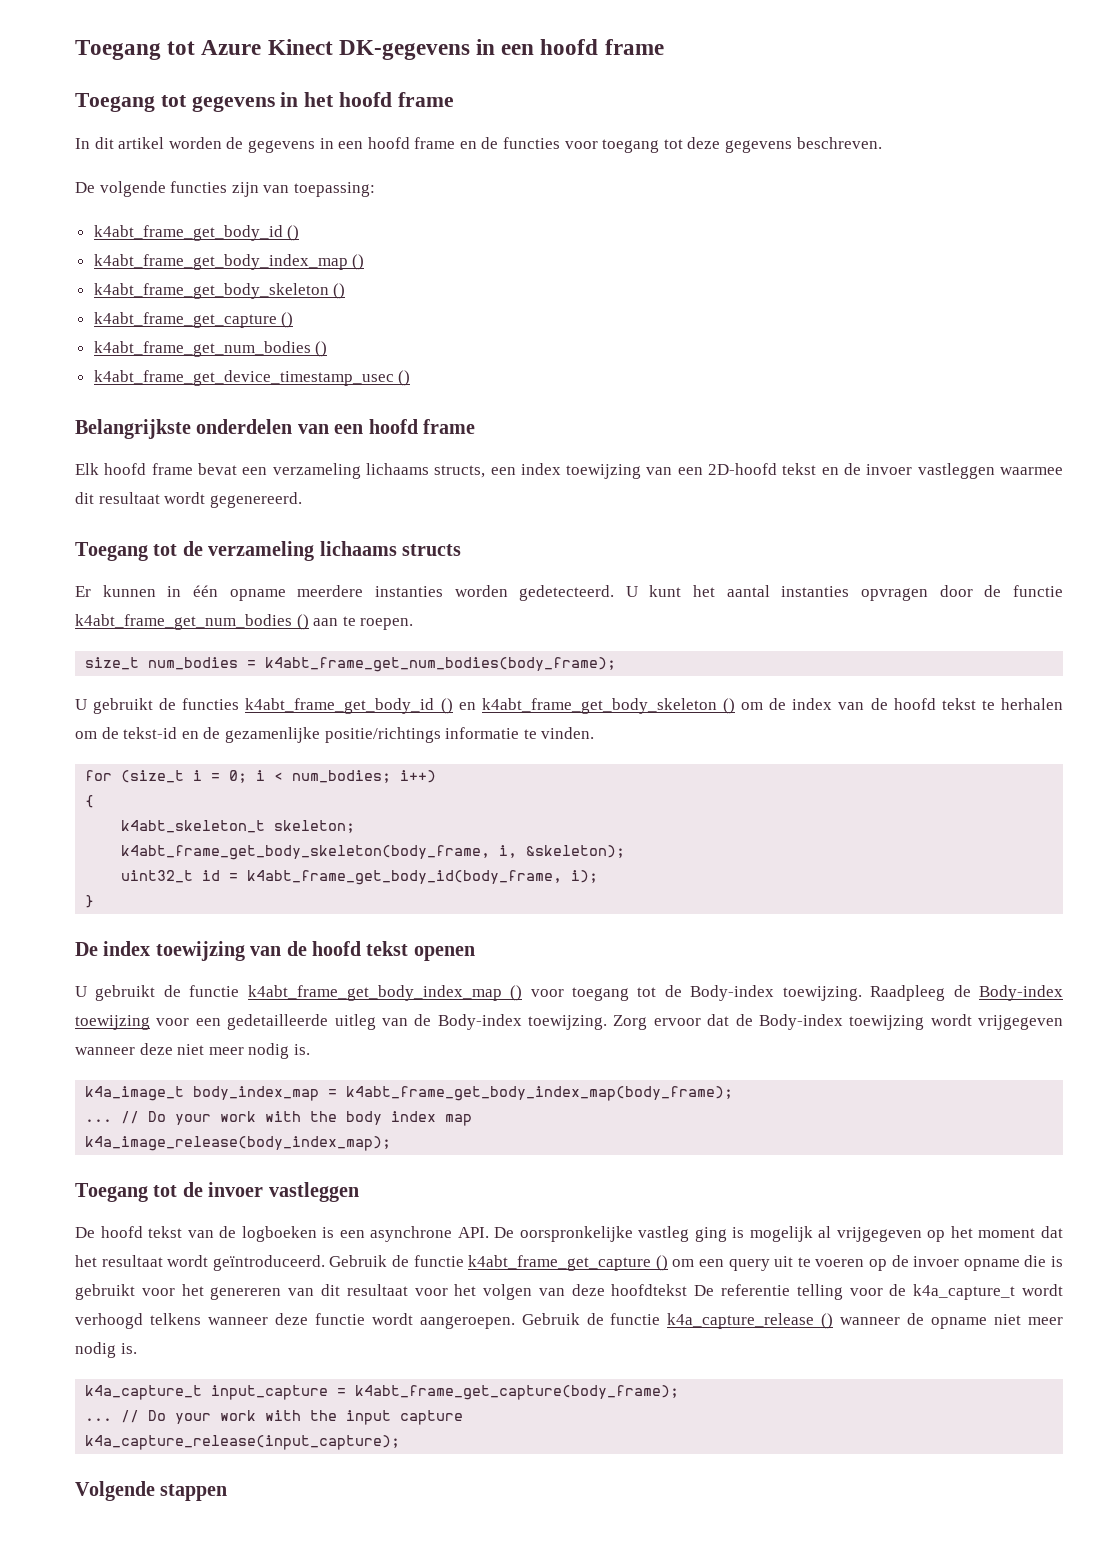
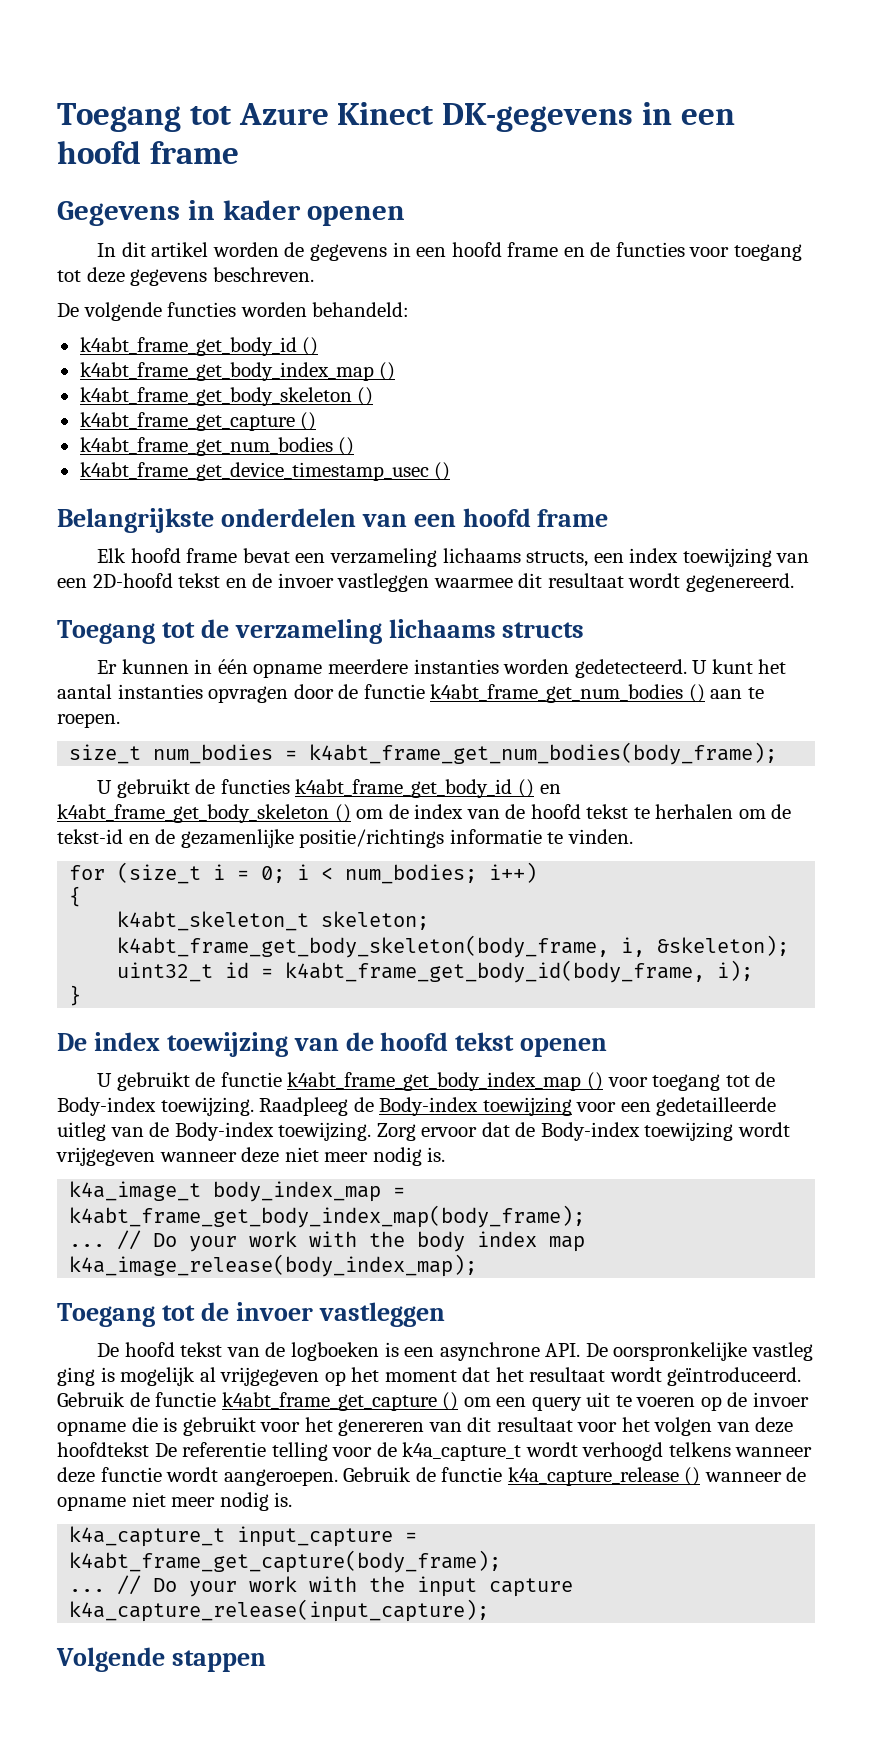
- Toegang tot gegevens in het hoofd frame
+ Gegevens in kader openen
- De volgende functies zijn van toepassing:
+ De volgende functies worden behandeld:

